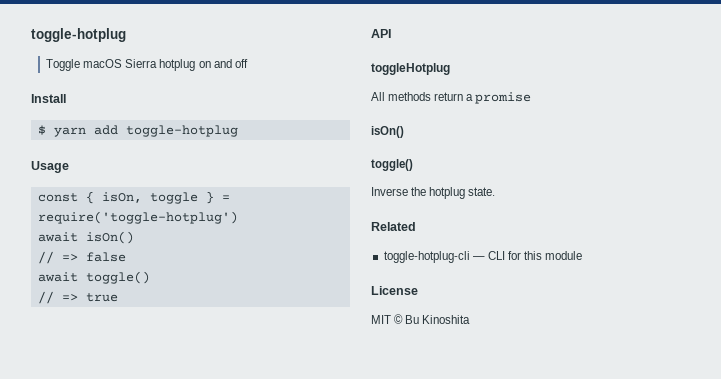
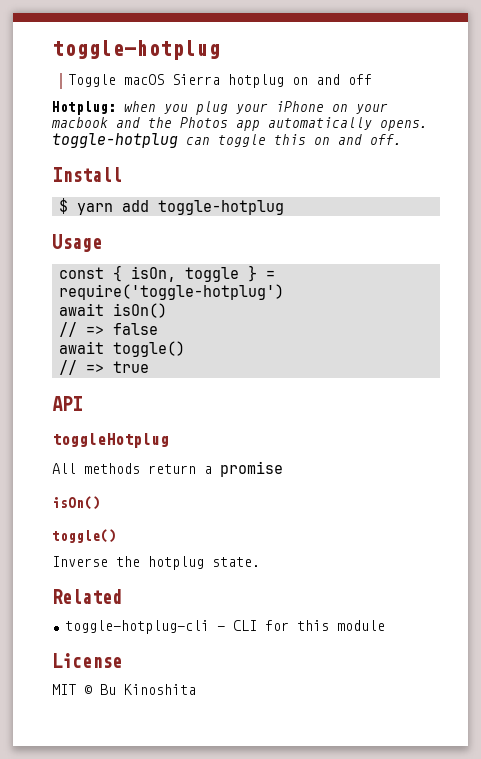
+ Hotplug: when you plug your iPhone on your macbook and the Photos app automatically opens. toggle-hotplug can toggle this on and off.

